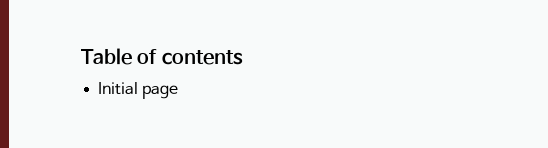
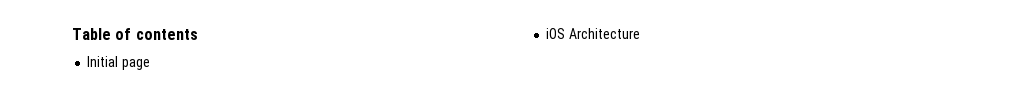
+ iOS Architecture

